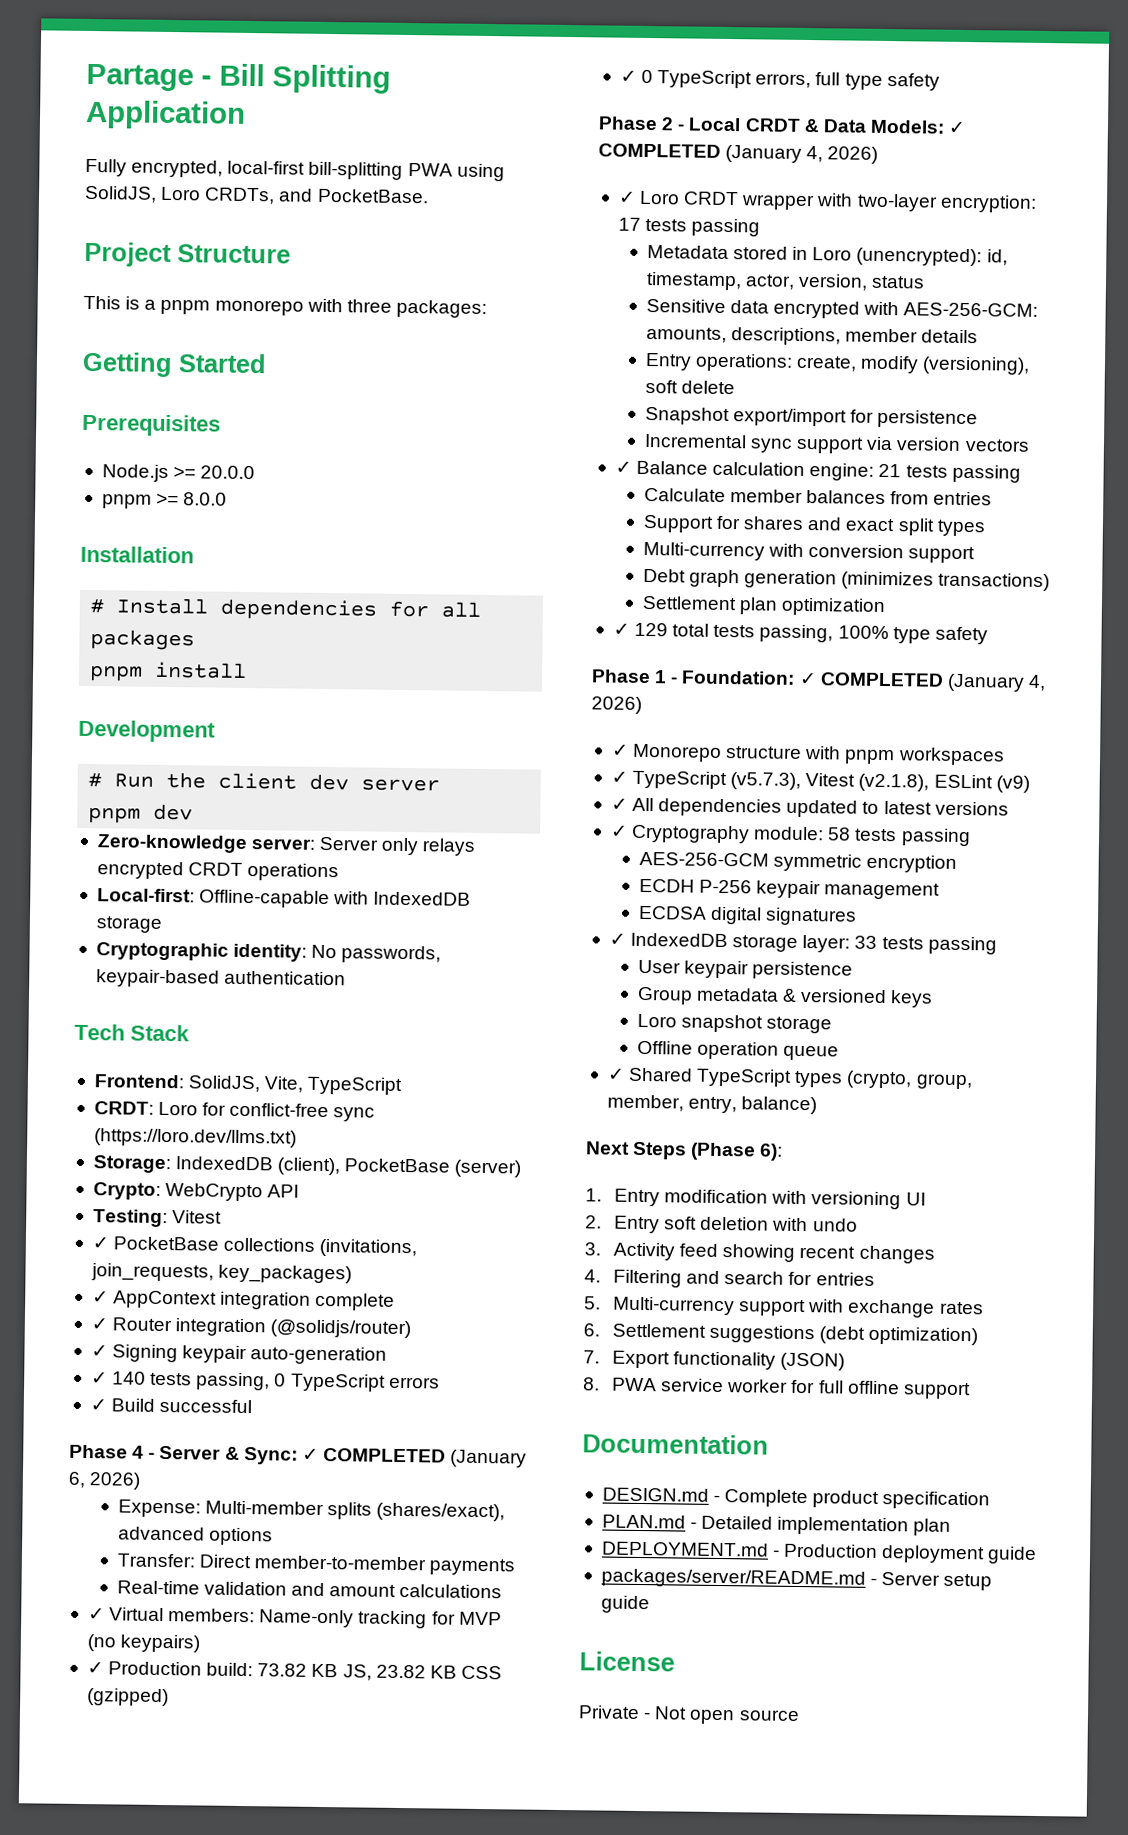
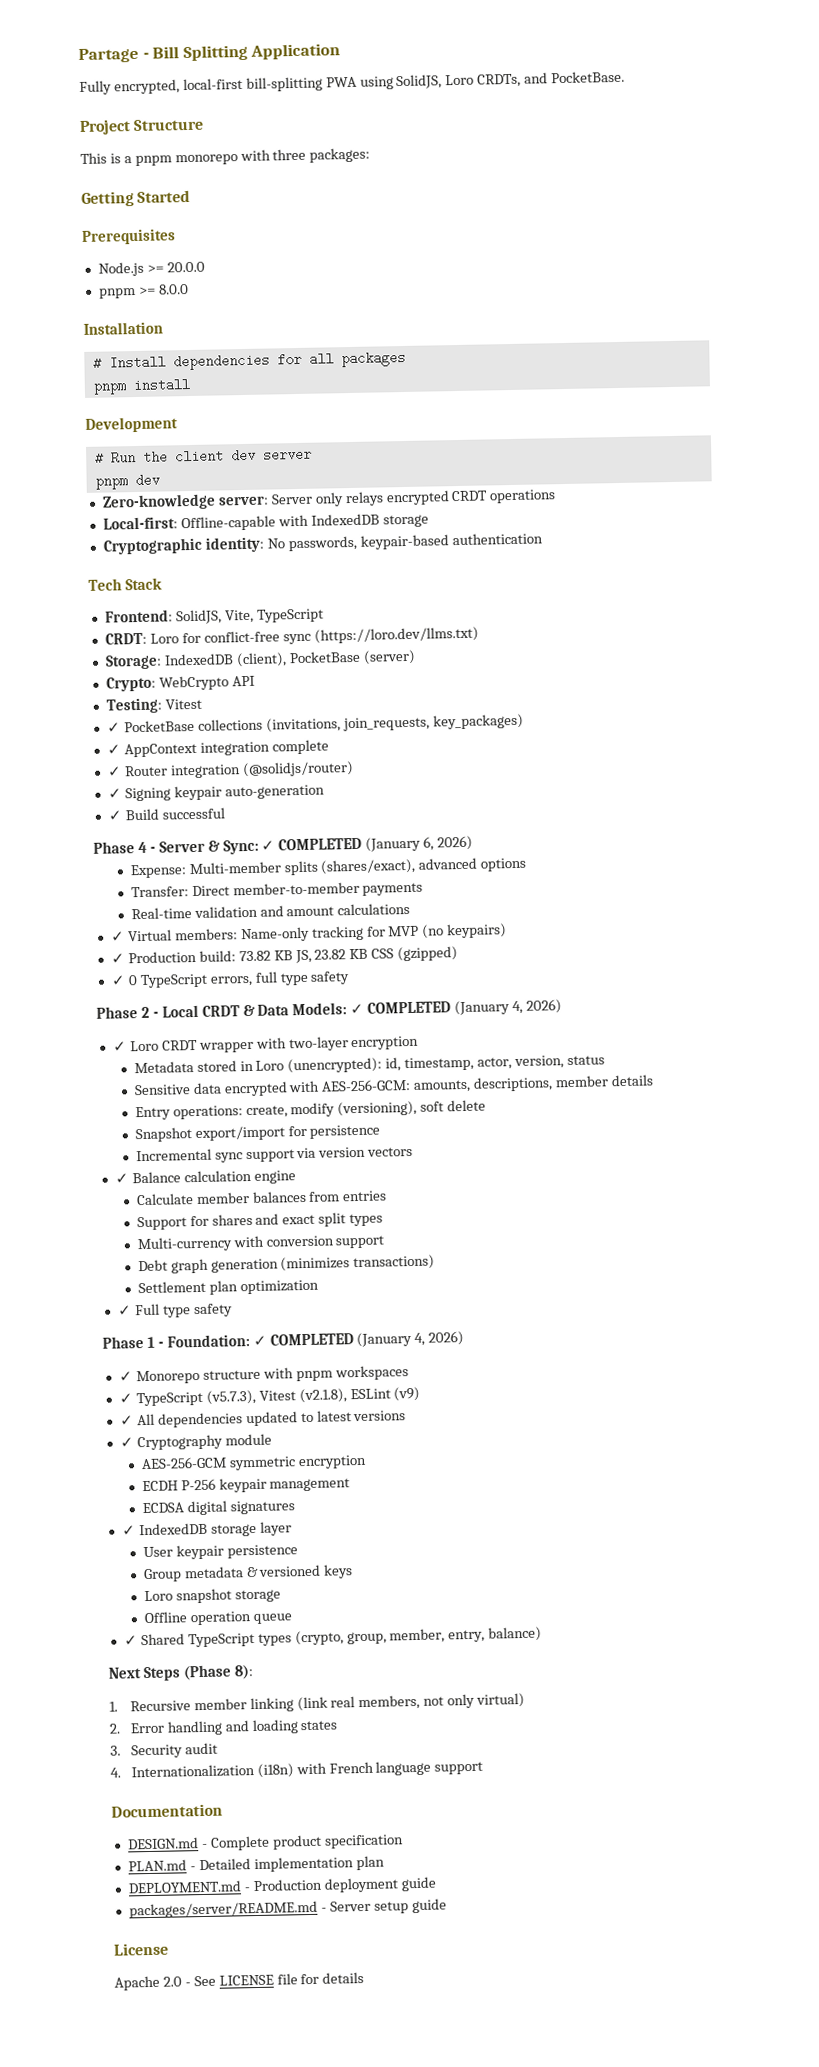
- ✓ 140 tests passing, 0 TypeScript errors
- ✓ Loro CRDT wrapper with two-layer encryption: 17 tests passing
+ ✓ Loro CRDT wrapper with two-layer encryption
- ✓ Balance calculation engine: 21 tests passing
+ ✓ Balance calculation engine
- ✓ 129 total tests passing, 100% type safety
+ ✓ Full type safety
- ✓ Cryptography module: 58 tests passing
+ ✓ Cryptography module
- ✓ IndexedDB storage layer: 33 tests passing
+ ✓ IndexedDB storage layer
- Next Steps (Phase 6):
+ Next Steps (Phase 8):
- 1. Entry modification with versioning UI
- 2. Entry soft deletion with undo
- 3. Activity feed showing recent changes
- 4. Filtering and search for entries
- 5. Multi-currency support with exchange rates
- 6. Settlement suggestions (debt optimization)
- 7. Export functionality (JSON)
- 8. PWA service worker for full offline support
+ 1. Recursive member linking (link real members, not only virtual)
+ 2. Error handling and loading states
+ 3. Security audit
+ 4. Internationalization (i18n) with French language support
- Private - Not open source
+ Apache 2.0 - See LICENSE file for details

